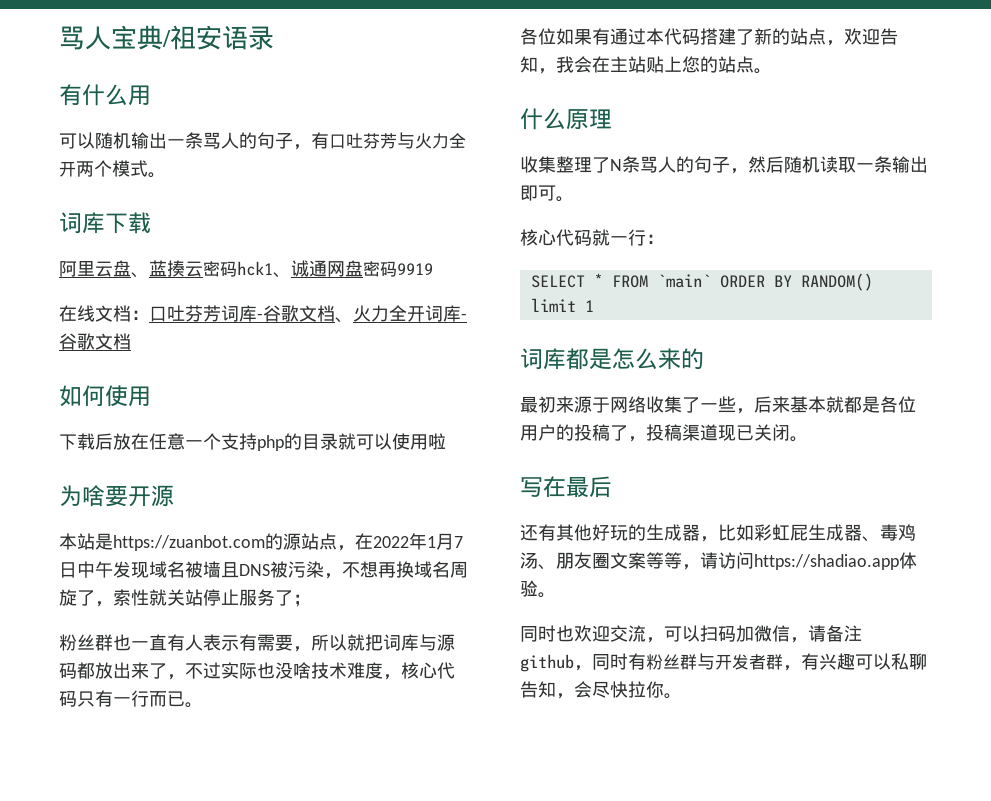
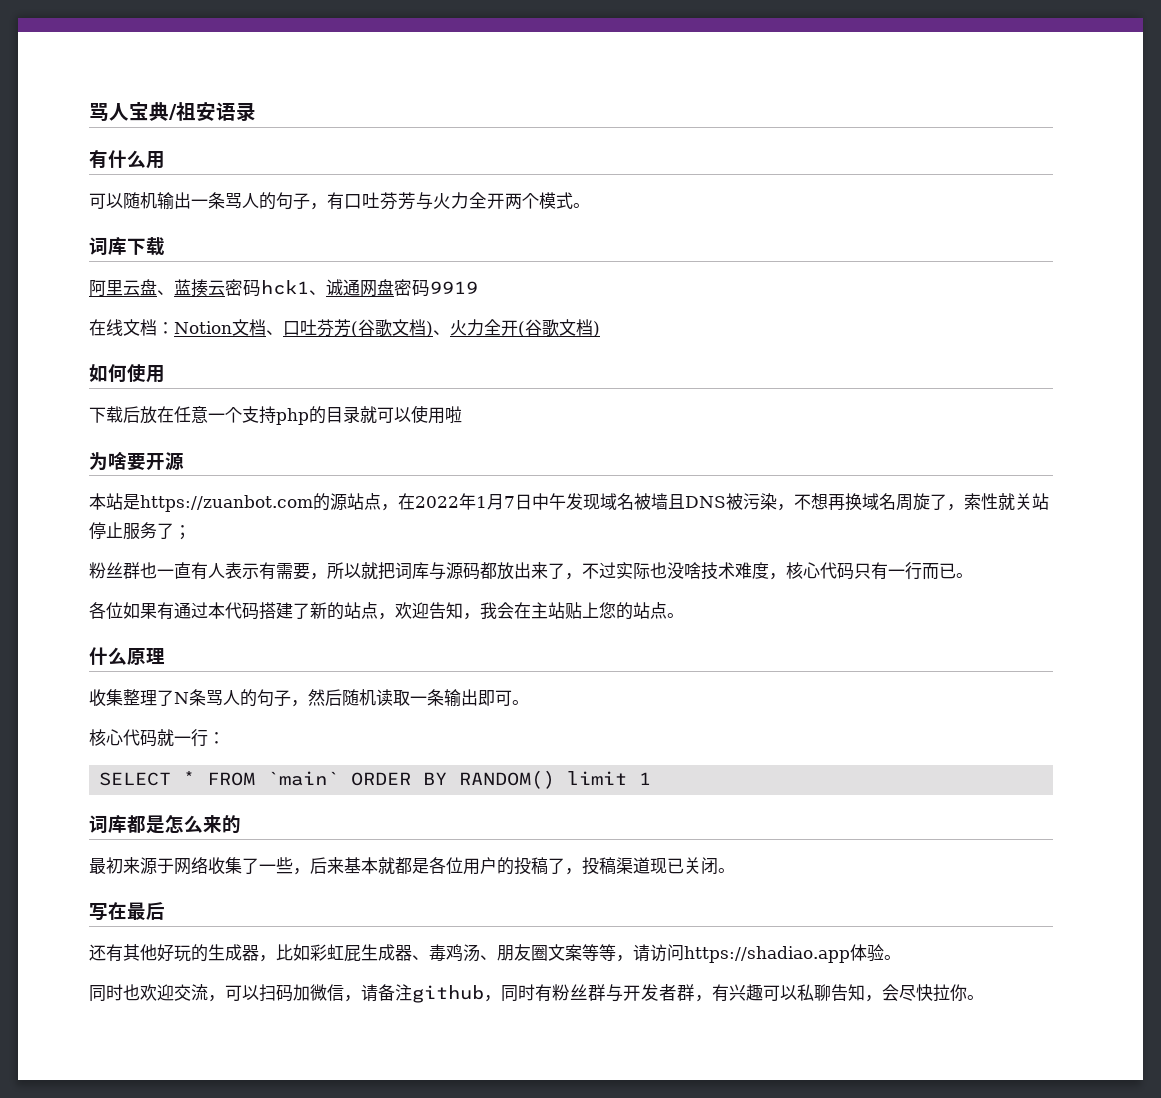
- 在线文档：口吐芬芳词库-谷歌文档、火力全开词库-谷歌文档
+ 在线文档：Notion文档、口吐芬芳(谷歌文档)、火力全开(谷歌文档)

